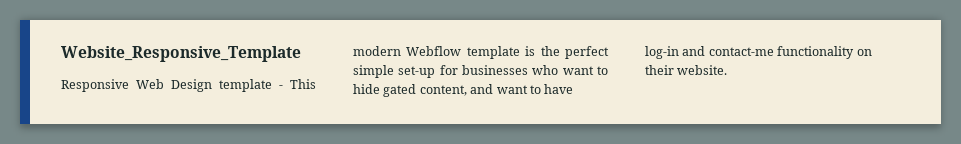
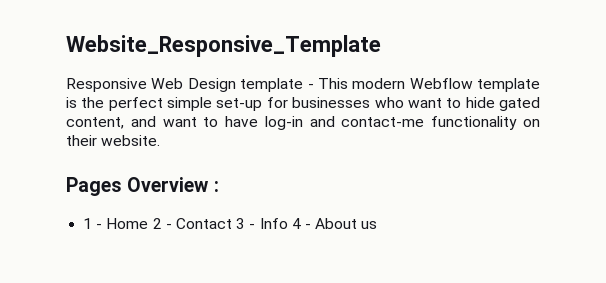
+ Pages Overview :
+ 1 - Home 2 - Contact 3 - Info 4 - About us

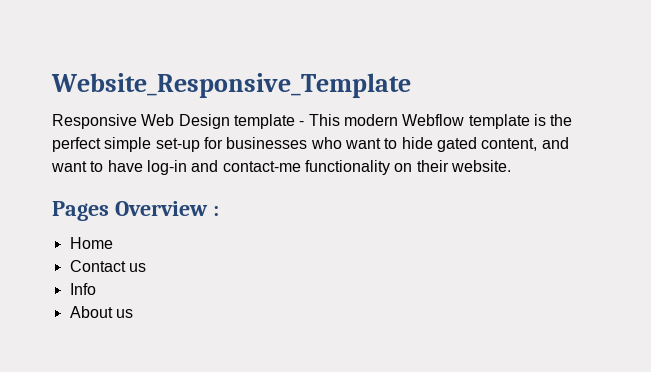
- 1 - Home 2 - Contact 3 - Info 4 - About us
+ Home
+ Contact us
+ Info
+ About us

